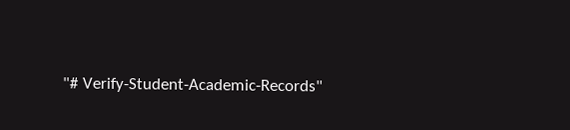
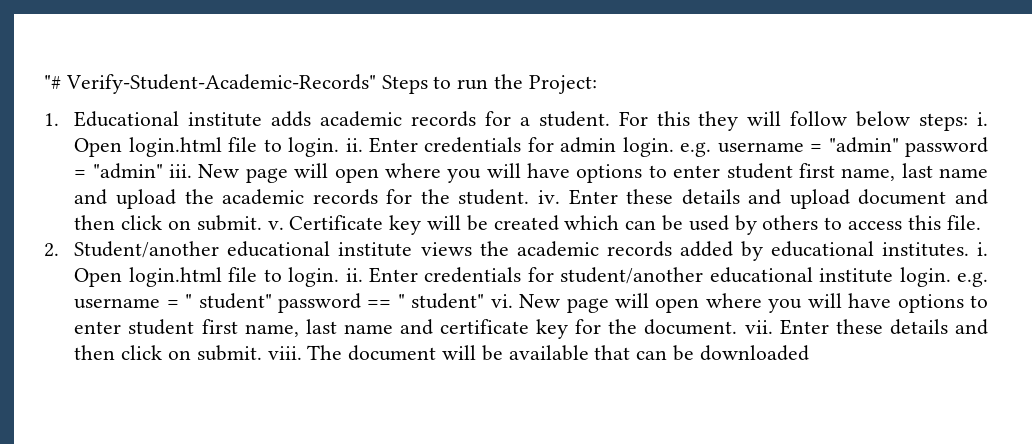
- "# Verify-Student-Academic-Records"
+ "# Verify-Student-Academic-Records" Steps to run the Project:
+ 1. Educational institute adds academic records for a student. For this they will follow below steps: i. Open login.html file to login. ii. Enter credentials for admin login. e.g. username = "admin" password = "admin" iii. New page will open where you will have options to enter student first name, last name and upload the academic records for the student. iv. Enter these details and upload document and then click on submit. v. Certificate key will be created which can be used by others to access this file.
+ 2. Student/another educational institute views the academic records added by educational institutes. i. Open login.html file to login. ii. Enter credentials for student/another educational institute login. e.g. username = " student" password == " student" vi. New page will open where you will have options to enter student first name, last name and certificate key for the document. vii. Enter these details and then click on submit. viii. The document will be available that can be downloaded

